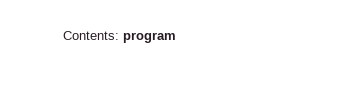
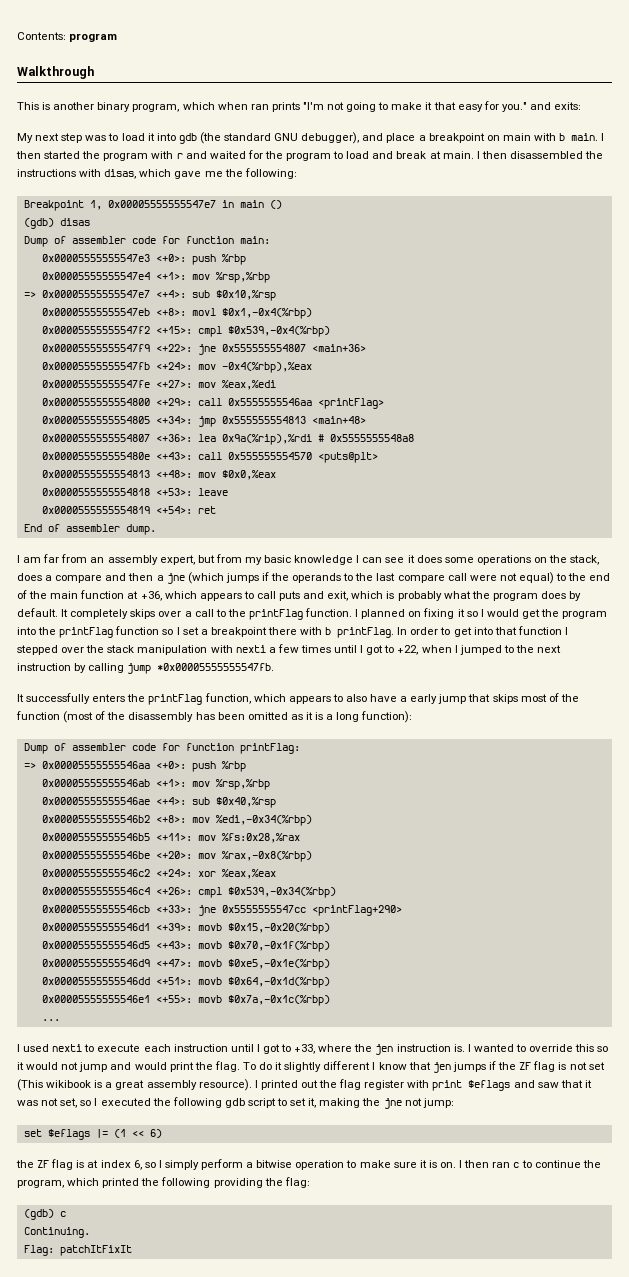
+ Walkthrough
+ This is another binary program, which when ran prints "I'm not going to make it that easy for you." and exits:
+ My next step was to load it into gdb (the standard GNU debugger), and place a breakpoint on main with b main. I then started the program with r and waited for the program to load and break at main. I then disassembled the instructions with disas, which gave me the following:
+ Breakpoint 1, 0x00005555555547e7 in main ()
+ (gdb) disas
+ Dump of assembler code for function main:
+ 0x00005555555547e3 <+0>: push %rbp
+ 0x00005555555547e4 <+1>: mov %rsp,%rbp
+ => 0x00005555555547e7 <+4>: sub $0x10,%rsp
+ 0x00005555555547eb <+8>: movl $0x1,-0x4(%rbp)
+ 0x00005555555547f2 <+15>: cmpl $0x539,-0x4(%rbp)
+ 0x00005555555547f9 <+22>: jne 0x555555554807 <main+36>
+ 0x00005555555547fb <+24>: mov -0x4(%rbp),%eax
+ 0x00005555555547fe <+27>: mov %eax,%edi
+ 0x0000555555554800 <+29>: call 0x5555555546aa <printFlag>
+ 0x0000555555554805 <+34>: jmp 0x555555554813 <main+48>
+ 0x0000555555554807 <+36>: lea 0x9a(%rip),%rdi # 0x5555555548a8
+ 0x000055555555480e <+43>: call 0x555555554570 <puts@plt>
+ 0x0000555555554813 <+48>: mov $0x0,%eax
+ 0x0000555555554818 <+53>: leave
+ 0x0000555555554819 <+54>: ret
+ End of assembler dump.
+ I am far from an assembly expert, but from my basic knowledge I can see it does some operations on the stack, does a compare and then a jne (which jumps if the operands to the last compare call were not equal) to the end of the main function at +36, which appears to call puts and exit, which is probably what the program does by default. It completely skips over a call to the printFlag function. I planned on fixing it so I would get the program into the printFlag function so I set a breakpoint there with b printFlag. In order to get into that function I stepped over the stack manipulation with nexti a few times until I got to +22, when I jumped to the next instruction by calling jump *0x00005555555547fb.
+ It successfully enters the printFlag function, which appears to also have a early jump that skips most of the function (most of the disassembly has been omitted as it is a long function):
+ Dump of assembler code for function printFlag:
+ => 0x00005555555546aa <+0>: push %rbp
+ 0x00005555555546ab <+1>: mov %rsp,%rbp
+ 0x00005555555546ae <+4>: sub $0x40,%rsp
+ 0x00005555555546b2 <+8>: mov %edi,-0x34(%rbp)
+ 0x00005555555546b5 <+11>: mov %fs:0x28,%rax
+ 0x00005555555546be <+20>: mov %rax,-0x8(%rbp)
+ 0x00005555555546c2 <+24>: xor %eax,%eax
+ 0x00005555555546c4 <+26>: cmpl $0x539,-0x34(%rbp)
+ 0x00005555555546cb <+33>: jne 0x5555555547cc <printFlag+290>
+ 0x00005555555546d1 <+39>: movb $0x15,-0x20(%rbp)
+ 0x00005555555546d5 <+43>: movb $0x70,-0x1f(%rbp)
+ 0x00005555555546d9 <+47>: movb $0xe5,-0x1e(%rbp)
+ 0x00005555555546dd <+51>: movb $0x64,-0x1d(%rbp)
+ 0x00005555555546e1 <+55>: movb $0x7a,-0x1c(%rbp)
+ ...
+ I used nexti to execute each instruction until I got to +33, where the jen instruction is. I wanted to override this so it would not jump and would print the flag. To do it slightly different I know that jen jumps if the ZF flag is not set (This wikibook is a great assembly resource). I printed out the flag register with print $eflags and saw that it was not set, so I executed the following gdb script to set it, making the jne not jump:
+ set $eflags |= (1 << 6)
+ the ZF flag is at index 6, so I simply perform a bitwise operation to make sure it is on. I then ran c to continue the program, which printed the following providing the flag:
+ (gdb) c
+ Continuing.
+ Flag: patchItFixIt

